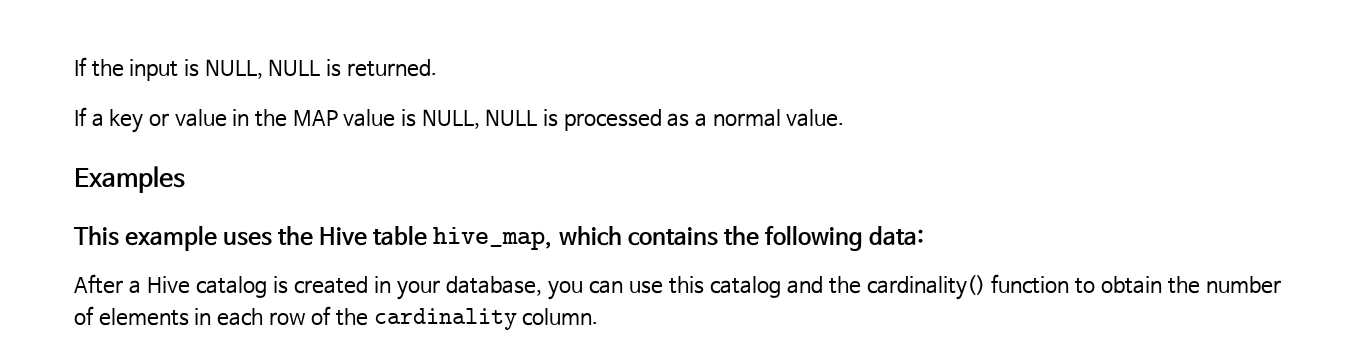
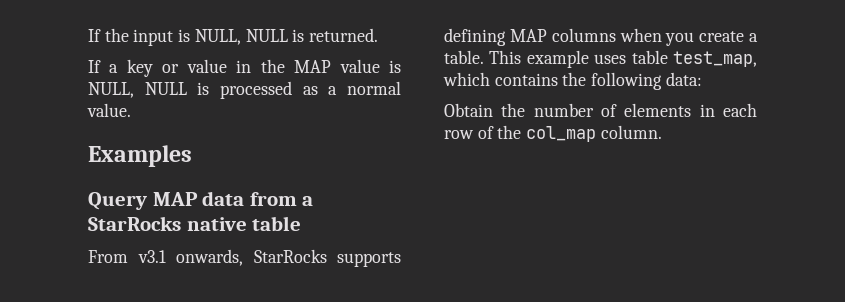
- This example uses the Hive table hive_map, which contains the following data:
+ Query MAP data from a StarRocks native table
+ From v3.1 onwards, StarRocks supports defining MAP columns when you create a table. This example uses table test_map, which contains the following data:
- After a Hive catalog is created in your database, you can use this catalog and the cardinality() function to obtain the number of elements in each row of the cardinality column.
+ Obtain the number of elements in each row of the col_map column.

